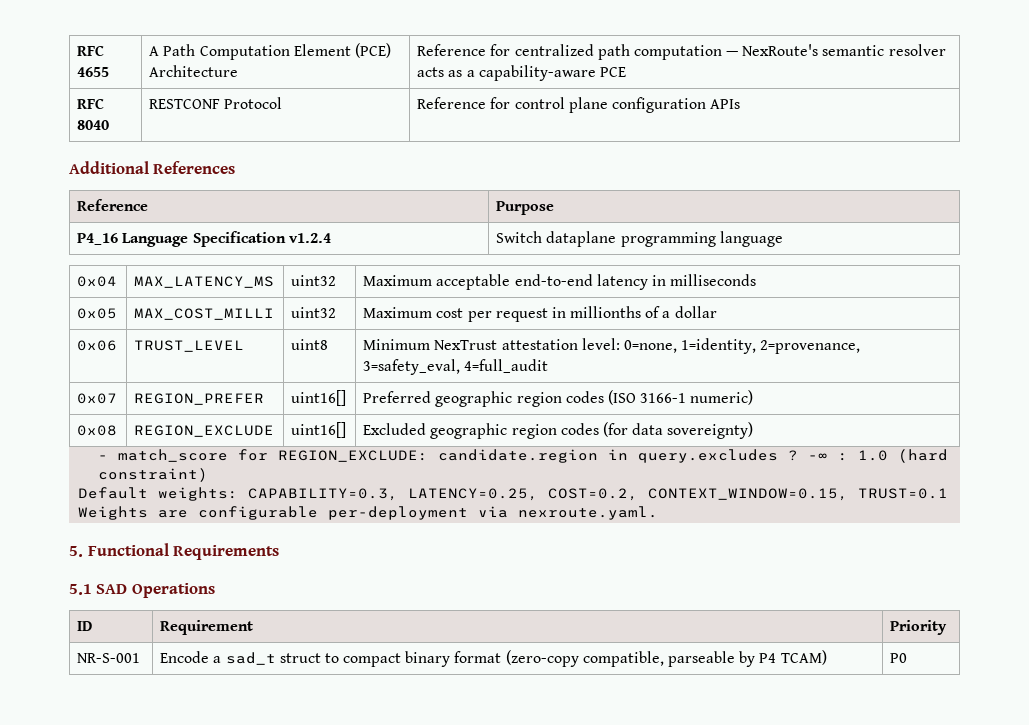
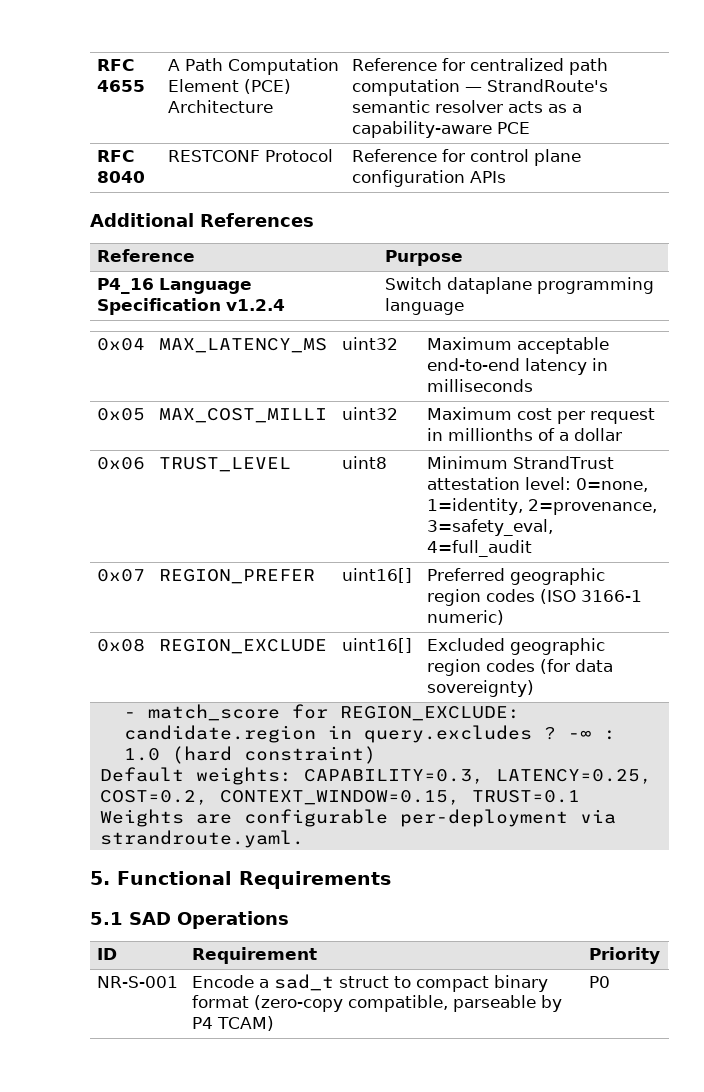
- RFC 4655 | A Path Computation Element (PCE) Architecture | Reference for centralized path computation — NexRoute's semantic resolver acts as a capability-aware PCE
+ RFC 4655 | A Path Computation Element (PCE) Architecture | Reference for centralized path computation — StrandRoute's semantic resolver acts as a capability-aware PCE
- 0x06 | TRUST_LEVEL | uint8 | Minimum NexTrust attestation level: 0=none, 1=identity, 2=provenance, 3=safety_eval, 4=full_audit
+ 0x06 | TRUST_LEVEL | uint8 | Minimum StrandTrust attestation level: 0=none, 1=identity, 2=provenance, 3=safety_eval, 4=full_audit
- Weights are configurable per-deployment via nexroute.yaml.
+ Weights are configurable per-deployment via strandroute.yaml.

